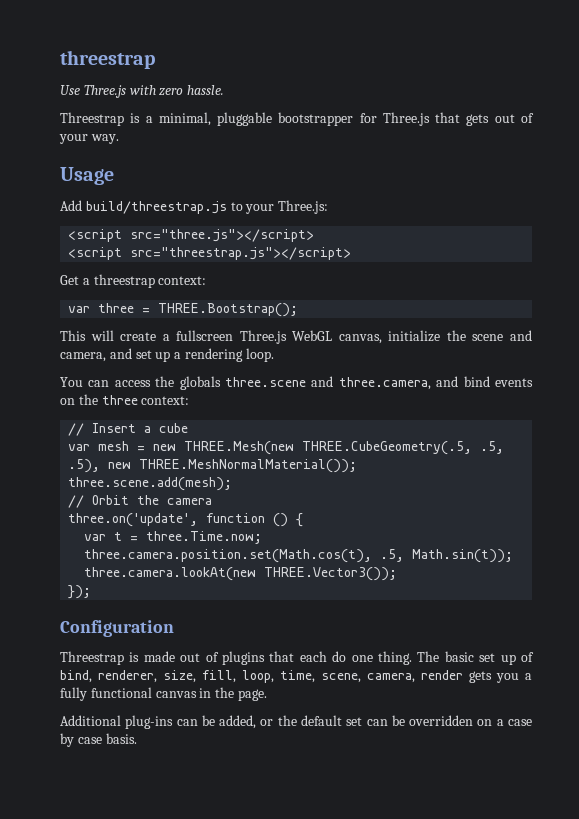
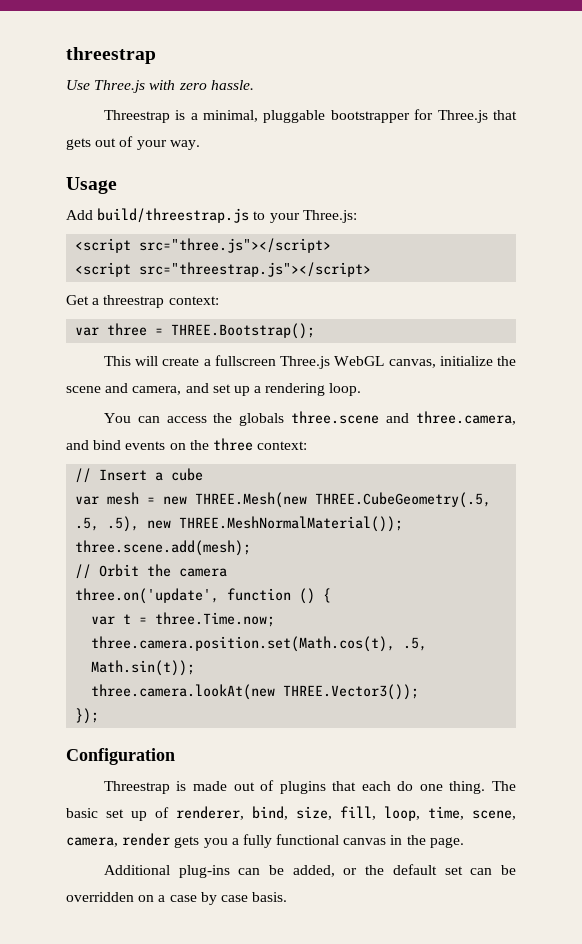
- The basic set up of bind, renderer, size, fill, loop, time, scene, camera, render gets you a fully functional canvas in the page.
+ The basic set up of renderer, bind, size, fill, loop, time, scene, camera, render gets you a fully functional canvas in the page.

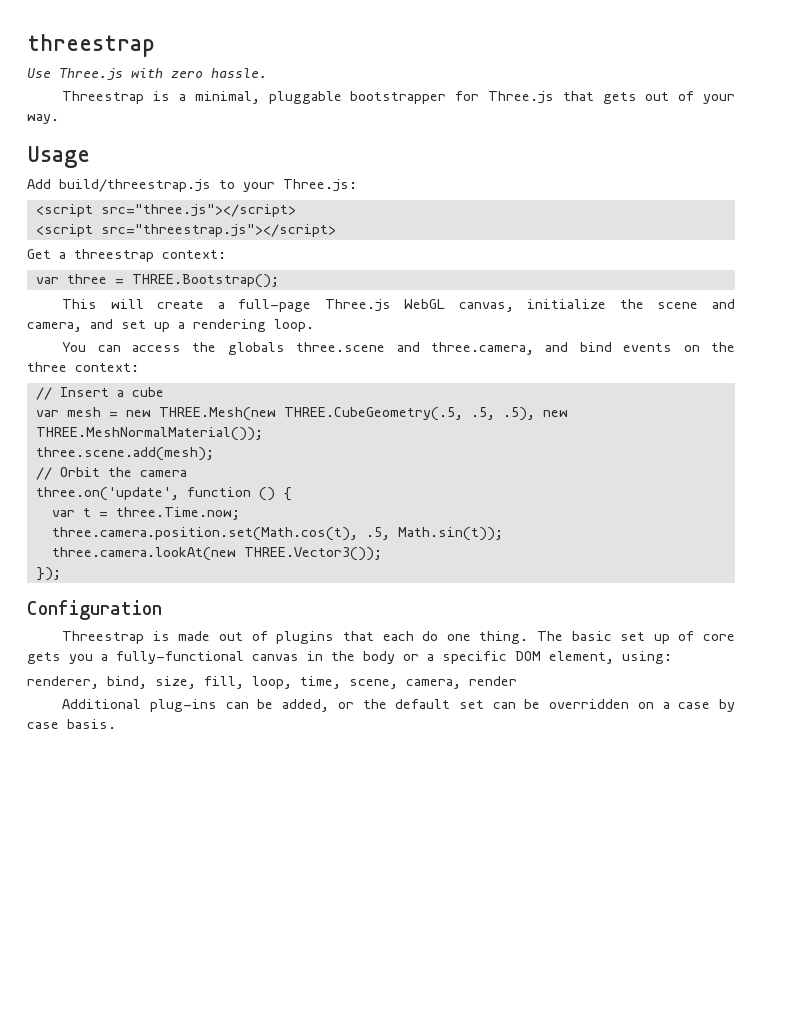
- This will create a fullscreen Three.js WebGL canvas, initialize the scene and camera, and set up a rendering loop.
+ This will create a full-page Three.js WebGL canvas, initialize the scene and camera, and set up a rendering loop.
- The basic set up of renderer, bind, size, fill, loop, time, scene, camera, render gets you a fully functional canvas in the page.
+ The basic set up of core gets you a fully-functional canvas in the body or a specific DOM element, using:
+ renderer, bind, size, fill, loop, time, scene, camera, render

